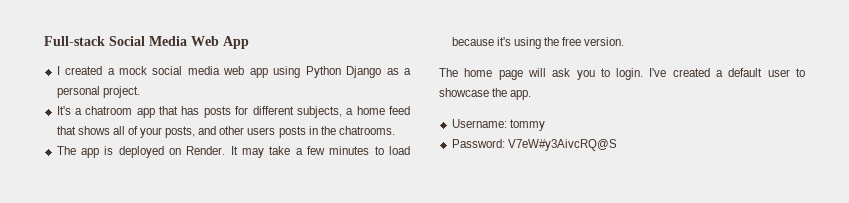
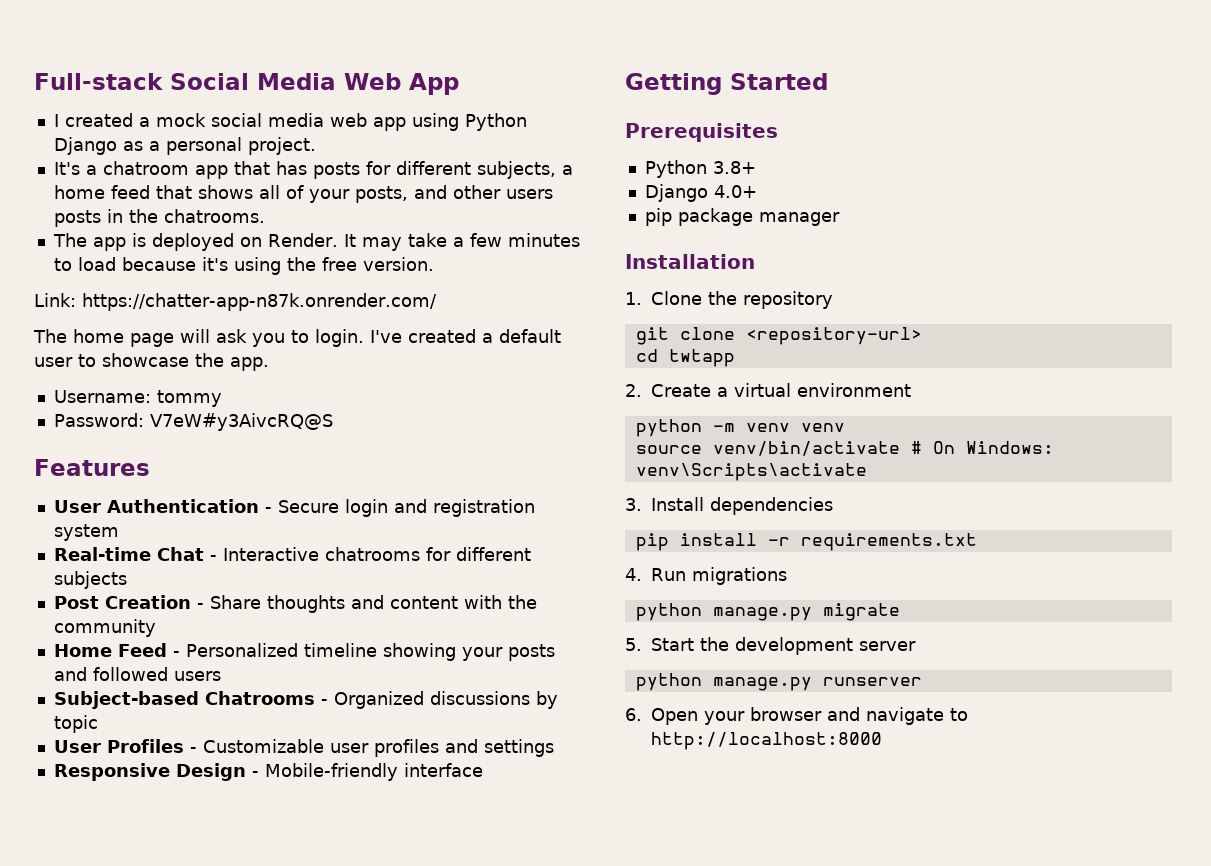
+ Link: https://chatter-app-n87k.onrender.com/
+ Features
+ User Authentication - Secure login and registration system
+ Real-time Chat - Interactive chatrooms for different subjects
+ Post Creation - Share thoughts and content with the community
+ Home Feed - Personalized timeline showing your posts and followed users
+ Subject-based Chatrooms - Organized discussions by topic
+ User Profiles - Customizable user profiles and settings
+ Responsive Design - Mobile-friendly interface
+ Getting Started
+ Prerequisites
+ Python 3.8+
+ Django 4.0+
+ pip package manager
+ Installation
+ 1. Clone the repository
+ git clone <repository-url>
+ cd twtapp
+ 2. Create a virtual environment
+ python -m venv venv
+ source venv/bin/activate # On Windows: venv\Scripts\activate
+ 3. Install dependencies
+ pip install -r requirements.txt
+ 4. Run migrations
+ python manage.py migrate
+ 5. Start the development server
+ python manage.py runserver
+ 6. Open your browser and navigate to http://localhost:8000

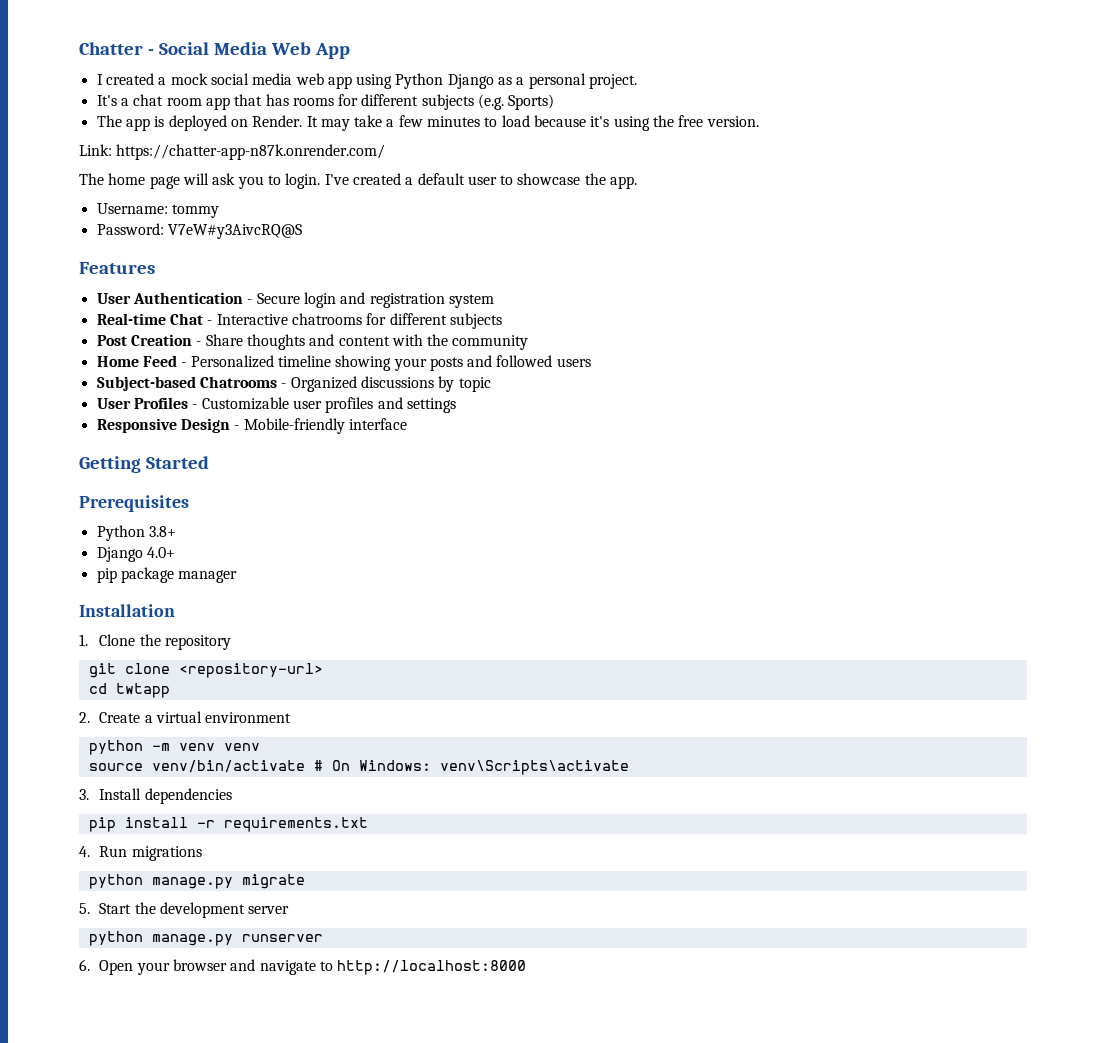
- Full-stack Social Media Web App
+ Chatter - Social Media Web App
- It's a chatroom app that has posts for different subjects, a home feed that shows all of your posts, and other users posts in the chatrooms.
+ It's a chat room app that has rooms for different subjects (e.g. Sports)

